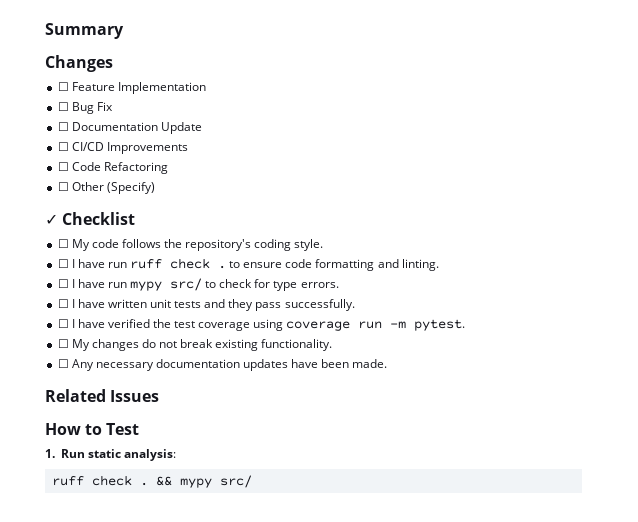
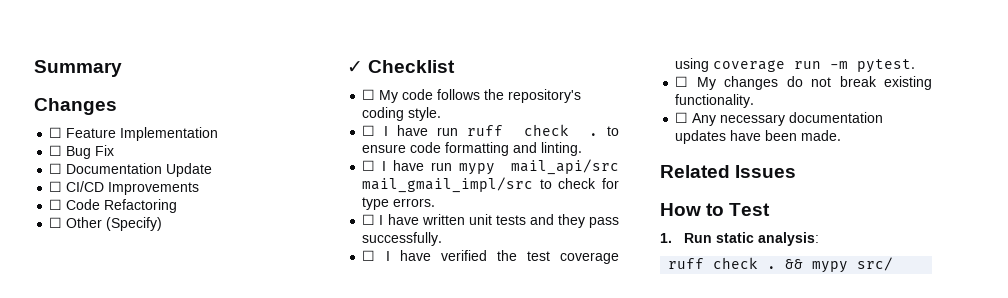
- ☐ I have run mypy src/ to check for type errors.
+ ☐ I have run mypy mail_api/src mail_gmail_impl/src to check for type errors.

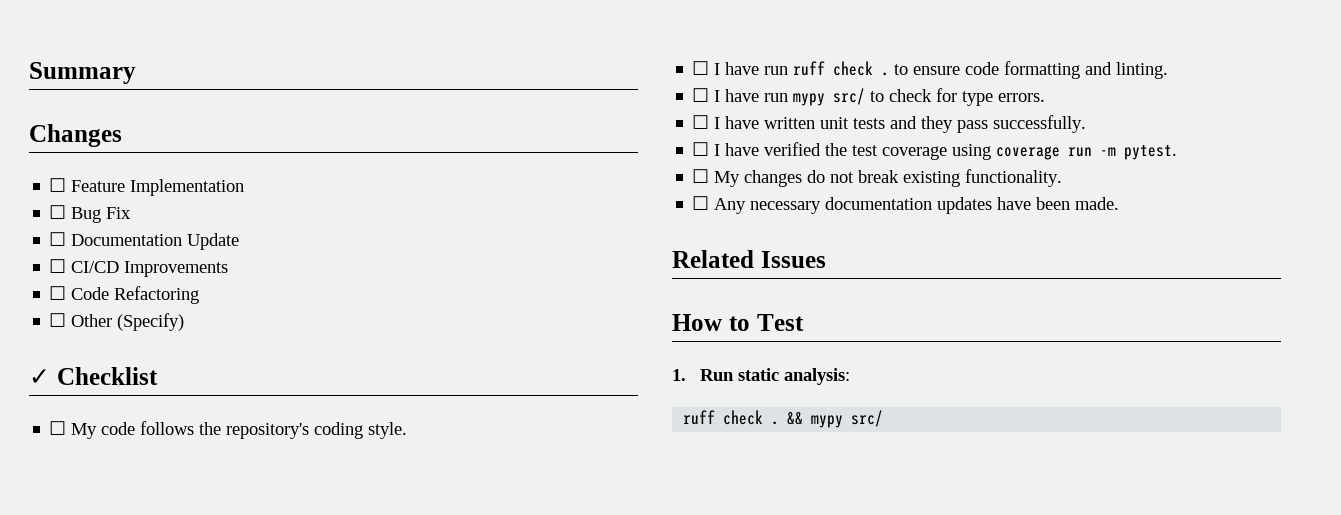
- ☐ I have run mypy mail_api/src mail_gmail_impl/src to check for type errors.
+ ☐ I have run mypy src/ to check for type errors.

